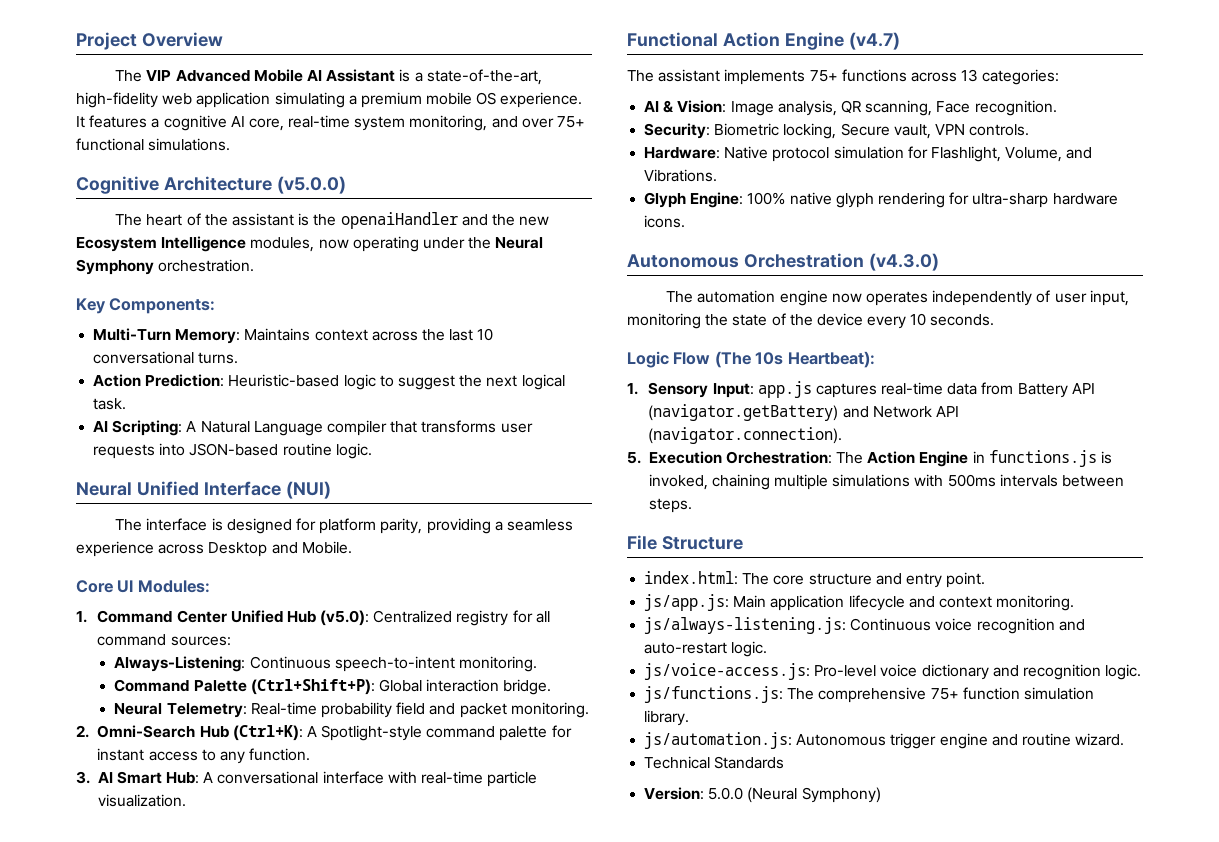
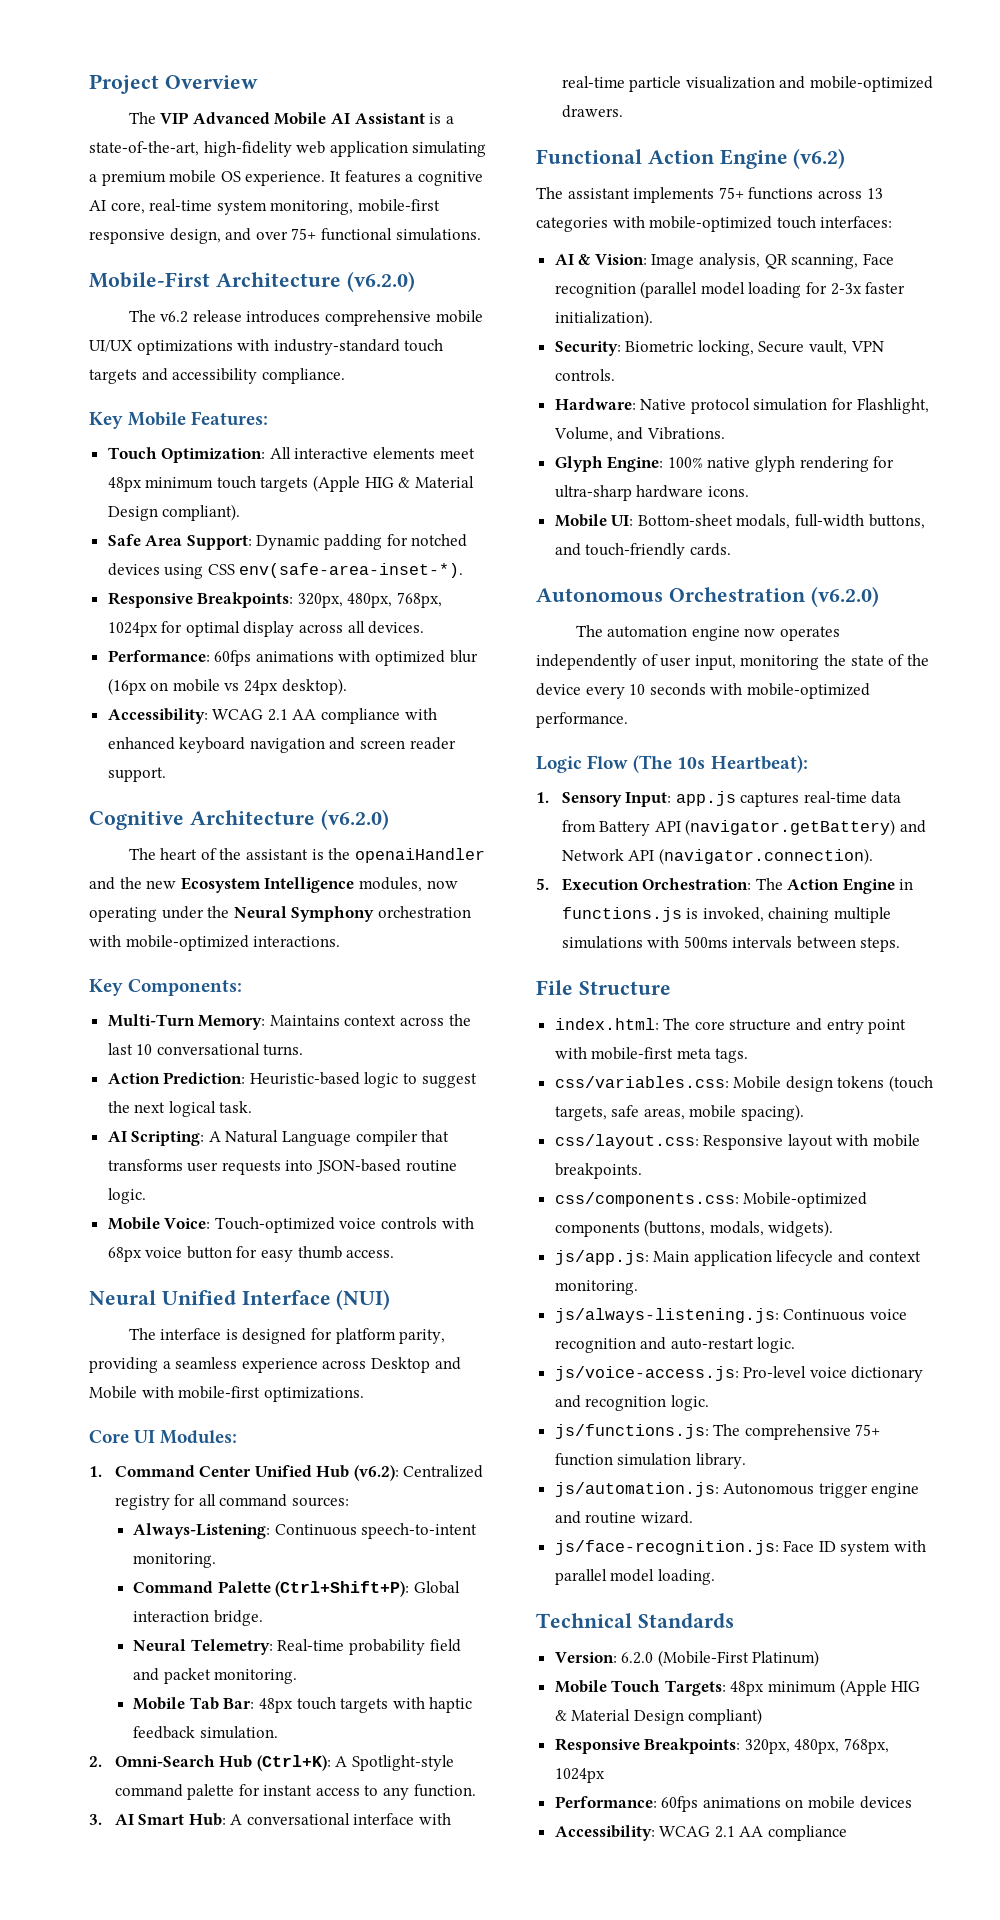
- It features a cognitive AI core, real-time system monitoring, and over 75+ functional simulations.
+ It features a cognitive AI core, real-time system monitoring, mobile-first responsive design, and over 75+ functional simulations.
+ Mobile-First Architecture (v6.2.0)
+ The v6.2 release introduces comprehensive mobile UI/UX optimizations with industry-standard touch targets and accessibility compliance.
+ Key Mobile Features:
+ Touch Optimization: All interactive elements meet 48px minimum touch targets (Apple HIG & Material Design compliant).
+ Safe Area Support: Dynamic padding for notched devices using CSS env(safe-area-inset-*).
+ Responsive Breakpoints: 320px, 480px, 768px, 1024px for optimal display across all devices.
+ Performance: 60fps animations with optimized blur (16px on mobile vs 24px desktop).
+ Accessibility: WCAG 2.1 AA compliance with enhanced keyboard navigation and screen reader support.
- Cognitive Architecture (v5.0.0)
+ Cognitive Architecture (v6.2.0)
- The heart of the assistant is the openaiHandler and the new Ecosystem Intelligence modules, now operating under the Neural Symphony orchestration.
+ The heart of the assistant is the openaiHandler and the new Ecosystem Intelligence modules, now operating under the Neural Symphony orchestration with mobile-optimized interactions.
+ Mobile Voice: Touch-optimized voice controls with 68px voice button for easy thumb access.
- The interface is designed for platform parity, providing a seamless experience across Desktop and Mobile.
+ The interface is designed for platform parity, providing a seamless experience across Desktop and Mobile with mobile-first optimizations.
- 1. Command Center Unified Hub (v5.0): Centralized registry for all command sources:
+ 1. Command Center Unified Hub (v6.2): Centralized registry for all command sources:
+ Mobile Tab Bar: 48px touch targets with haptic feedback simulation.
- 3. AI Smart Hub: A conversational interface with real-time particle visualization.
+ 3. AI Smart Hub: A conversational interface with real-time particle visualization and mobile-optimized drawers.
- Functional Action Engine (v4.7)
+ Functional Action Engine (v6.2)
- The assistant implements 75+ functions across 13 categories:
+ The assistant implements 75+ functions across 13 categories with mobile-optimized touch interfaces:
- AI & Vision: Image analysis, QR scanning, Face recognition.
+ AI & Vision: Image analysis, QR scanning, Face recognition (parallel model loading for 2-3x faster initialization).
+ Mobile UI: Bottom-sheet modals, full-width buttons, and touch-friendly cards.
- Autonomous Orchestration (v4.3.0)
+ Autonomous Orchestration (v6.2.0)
- The automation engine now operates independently of user input, monitoring the state of the device every 10 seconds.
+ The automation engine now operates independently of user input, monitoring the state of the device every 10 seconds with mobile-optimized performance.
- index.html: The core structure and entry point.
+ index.html: The core structure and entry point with mobile-first meta tags.
+ css/variables.css: Mobile design tokens (touch targets, safe areas, mobile spacing).
+ css/layout.css: Responsive layout with mobile breakpoints.
+ css/components.css: Mobile-optimized components (buttons, modals, widgets).
+ js/face-recognition.js: Face ID system with parallel model loading.
  Technical Standards
- Version: 5.0.0 (Neural Symphony)
+ Version: 6.2.0 (Mobile-First Platinum)
+ Mobile Touch Targets: 48px minimum (Apple HIG & Material Design compliant)
+ Responsive Breakpoints: 320px, 480px, 768px, 1024px
+ Performance: 60fps animations on mobile devices
+ Accessibility: WCAG 2.1 AA compliance

